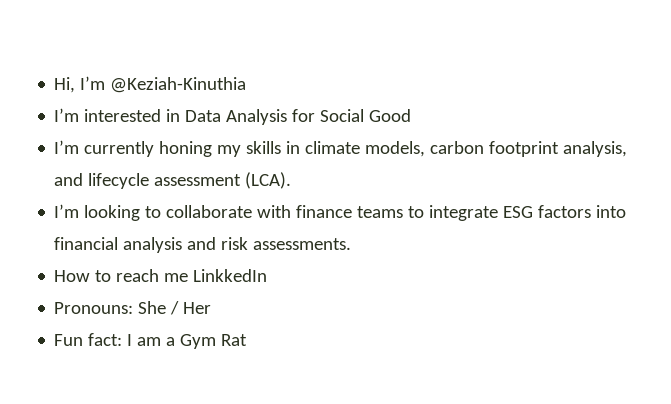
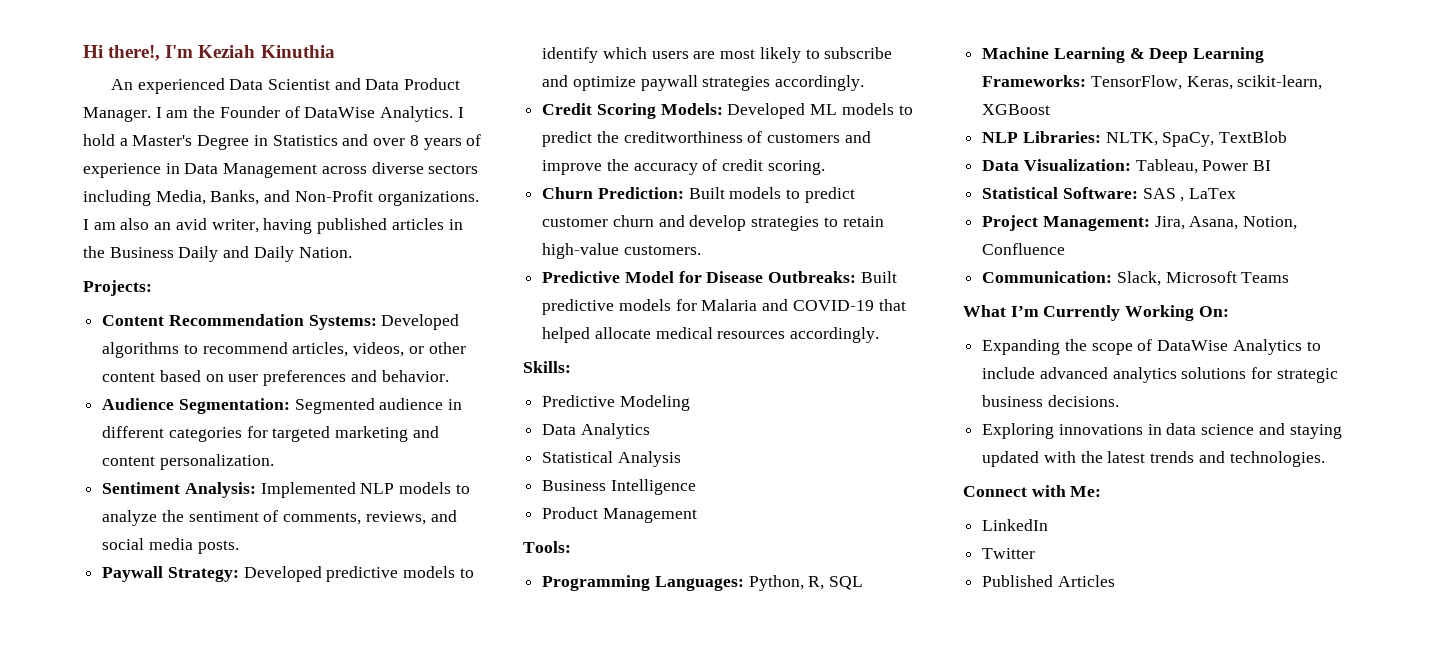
- Hi, I’m @Keziah-Kinuthia
- I’m interested in Data Analysis for Social Good
- I’m currently honing my skills in climate models, carbon footprint analysis, and lifecycle assessment (LCA).
- I’m looking to collaborate with finance teams to integrate ESG factors into financial analysis and risk assessments.
- How to reach me LinkkedIn
- Pronouns: She / Her
- Fun fact: I am a Gym Rat
+ Hi there!, I'm Keziah Kinuthia
+ An experienced Data Scientist and Data Product Manager. I am the Founder of DataWise Analytics. I hold a Master's Degree in Statistics and over 8 years of experience in Data Management across diverse sectors including Media, Banks, and Non-Profit organizations. I am also an avid writer, having published articles in the Business Daily and Daily Nation.
+ Projects:
+ Content Recommendation Systems: Developed algorithms to recommend articles, videos, or other content based on user preferences and behavior.
+ Audience Segmentation: Segmented audience in different categories for targeted marketing and content personalization.
+ Sentiment Analysis: Implemented NLP models to analyze the sentiment of comments, reviews, and social media posts.
+ Paywall Strategy: Developed predictive models to identify which users are most likely to subscribe and optimize paywall strategies accordingly.
+ Credit Scoring Models: Developed ML models to predict the creditworthiness of customers and improve the accuracy of credit scoring.
+ Churn Prediction: Built models to predict customer churn and develop strategies to retain high-value customers.
+ Predictive Model for Disease Outbreaks: Built predictive models for Malaria and COVID-19 that helped allocate medical resources accordingly.
+ Skills:
+ Predictive Modeling
+ Data Analytics
+ Statistical Analysis
+ Business Intelligence
+ Product Management
+ Tools:
+ Programming Languages: Python, R, SQL
+ Machine Learning & Deep Learning Frameworks: TensorFlow, Keras, scikit-learn, XGBoost
+ NLP Libraries: NLTK, SpaCy, TextBlob
+ Data Visualization: Tableau, Power BI
+ Statistical Software: SAS , LaTex
+ Project Management: Jira, Asana, Notion, Confluence
+ Communication: Slack, Microsoft Teams
+ What I’m Currently Working On:
+ Expanding the scope of DataWise Analytics to include advanced analytics solutions for strategic business decisions.
+ Exploring innovations in data science and staying updated with the latest trends and technologies.
+ Connect with Me:
+ LinkedIn
+ Twitter
+ Published Articles

